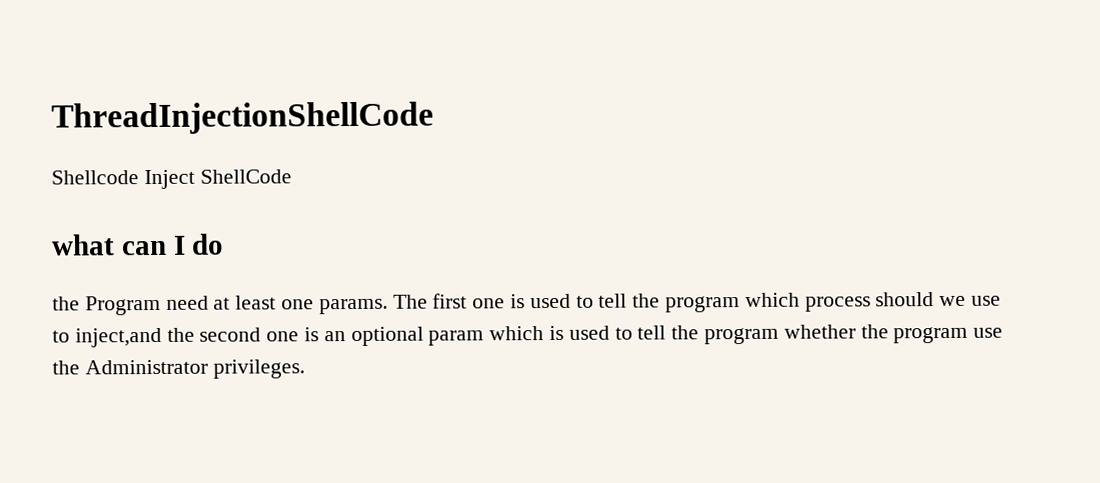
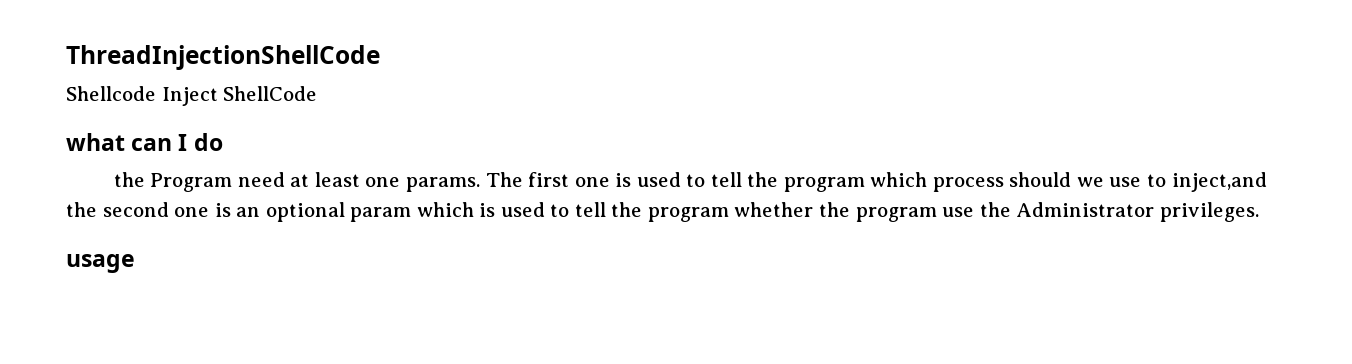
+ usage

